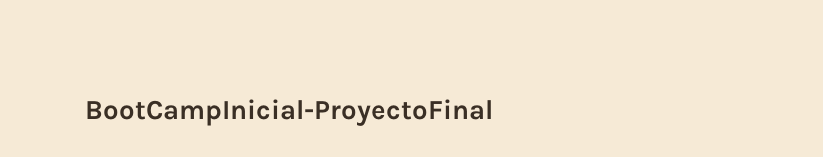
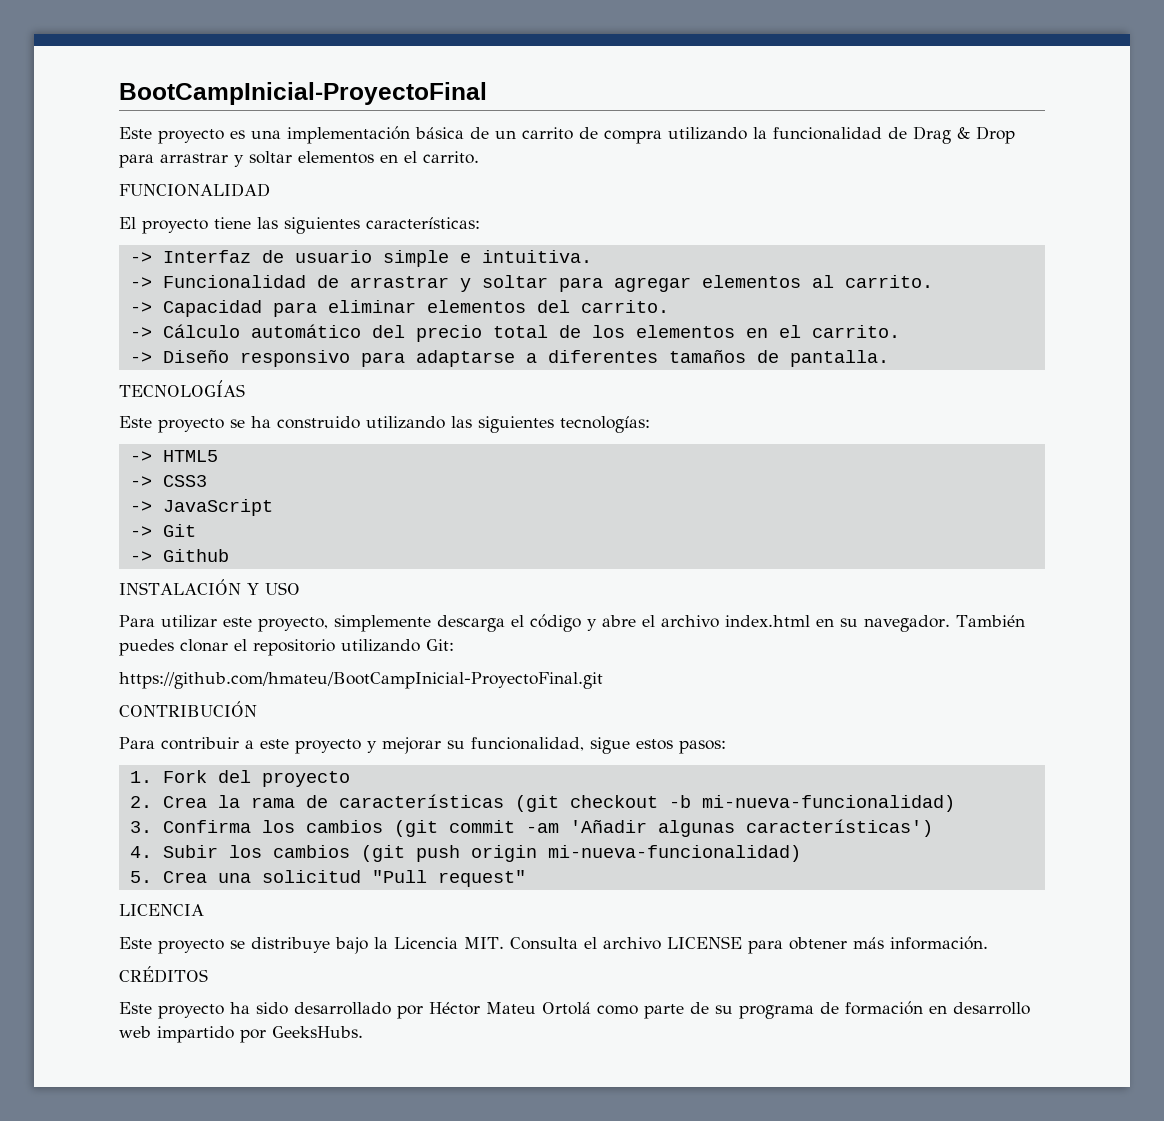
+ Este proyecto es una implementación básica de un carrito de compra utilizando la funcionalidad de Drag & Drop para arrastrar y soltar elementos en el carrito.
+ FUNCIONALIDAD
+ El proyecto tiene las siguientes características:
+ -> Interfaz de usuario simple e intuitiva.
+ -> Funcionalidad de arrastrar y soltar para agregar elementos al carrito.
+ -> Capacidad para eliminar elementos del carrito.
+ -> Cálculo automático del precio total de los elementos en el carrito.
+ -> Diseño responsivo para adaptarse a diferentes tamaños de pantalla.
+ TECNOLOGÍAS
+ Este proyecto se ha construido utilizando las siguientes tecnologías:
+ -> HTML5
+ -> CSS3
+ -> JavaScript
+ -> Git
+ -> Github
+ INSTALACIÓN Y USO
+ Para utilizar este proyecto, simplemente descarga el código y abre el archivo index.html en su navegador. También puedes clonar el repositorio utilizando Git:
+ https://github.com/hmateu/BootCampInicial-ProyectoFinal.git
+ CONTRIBUCIÓN
+ Para contribuir a este proyecto y mejorar su funcionalidad, sigue estos pasos:
+ 1. Fork del proyecto
+ 2. Crea la rama de características (git checkout -b mi-nueva-funcionalidad)
+ 3. Confirma los cambios (git commit -am 'Añadir algunas características')
+ 4. Subir los cambios (git push origin mi-nueva-funcionalidad)
+ 5. Crea una solicitud "Pull request"
+ LICENCIA
+ Este proyecto se distribuye bajo la Licencia MIT. Consulta el archivo LICENSE para obtener más información.
+ CRÉDITOS
+ Este proyecto ha sido desarrollado por Héctor Mateu Ortolá como parte de su programa de formación en desarrollo web impartido por GeeksHubs.

